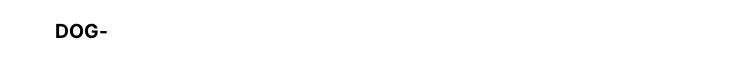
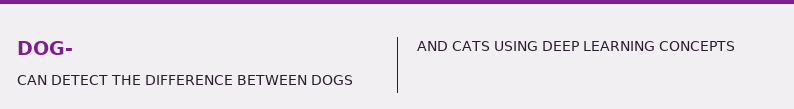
+ CAN DETECT THE DIFFERENCE BETWEEN DOGS AND CATS USING DEEP LEARNING CONCEPTS

